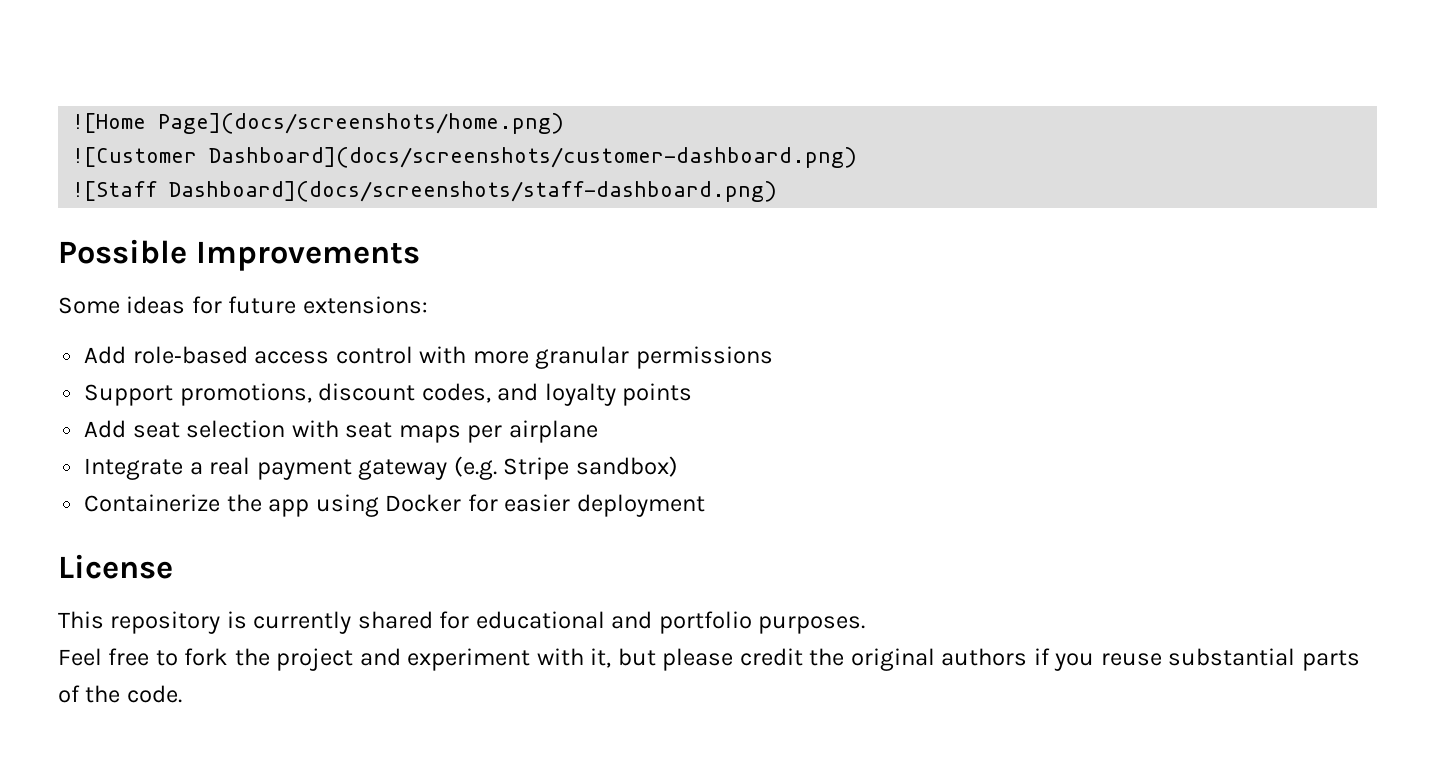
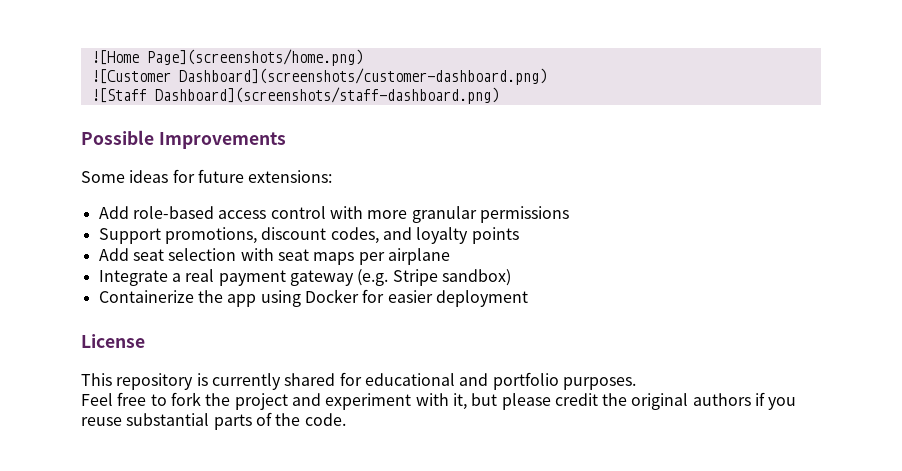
- ![Home Page](docs/screenshots/home.png)
+ ![Home Page](screenshots/home.png)
- ![Customer Dashboard](docs/screenshots/customer-dashboard.png)
+ ![Customer Dashboard](screenshots/customer-dashboard.png)
- ![Staff Dashboard](docs/screenshots/staff-dashboard.png)
+ ![Staff Dashboard](screenshots/staff-dashboard.png)

